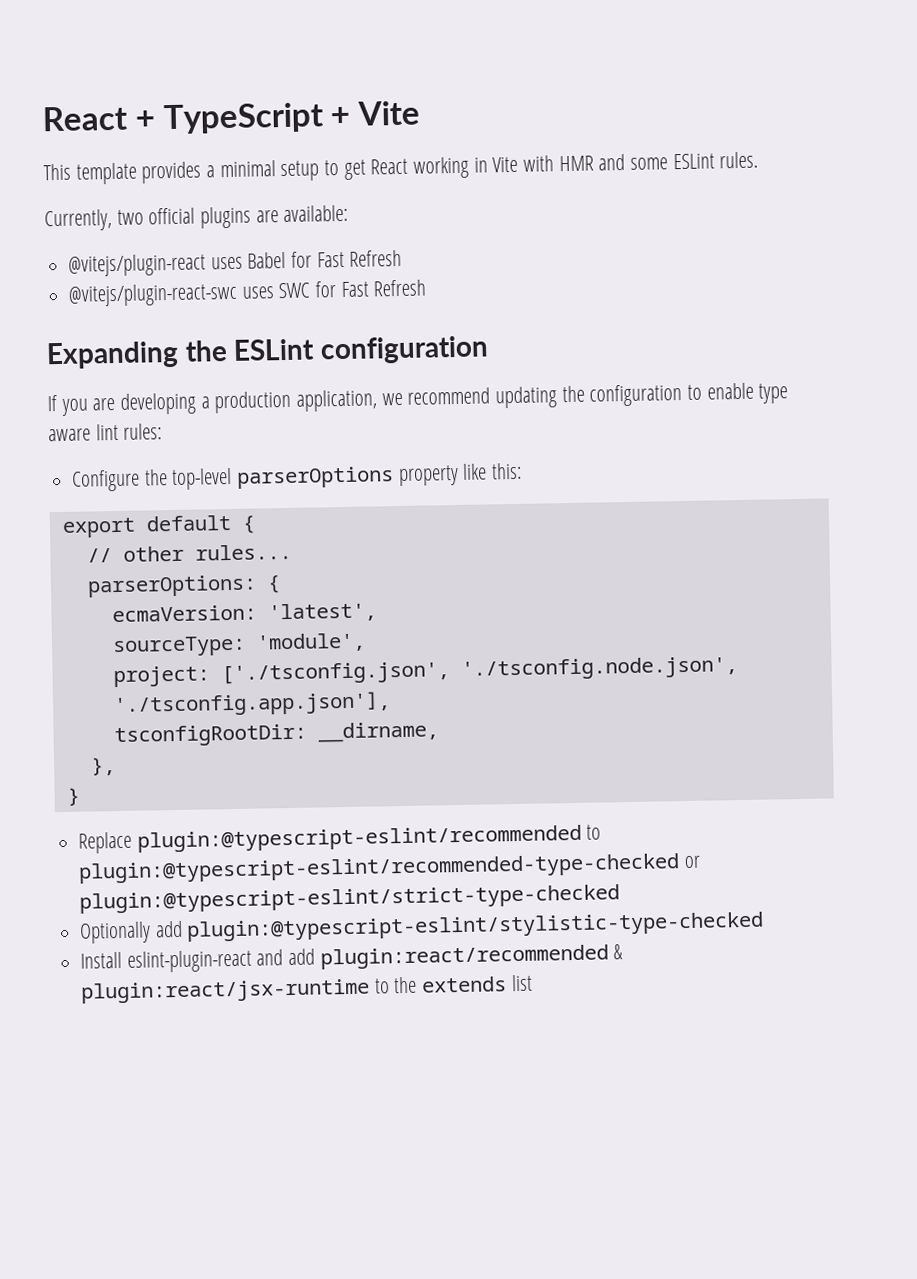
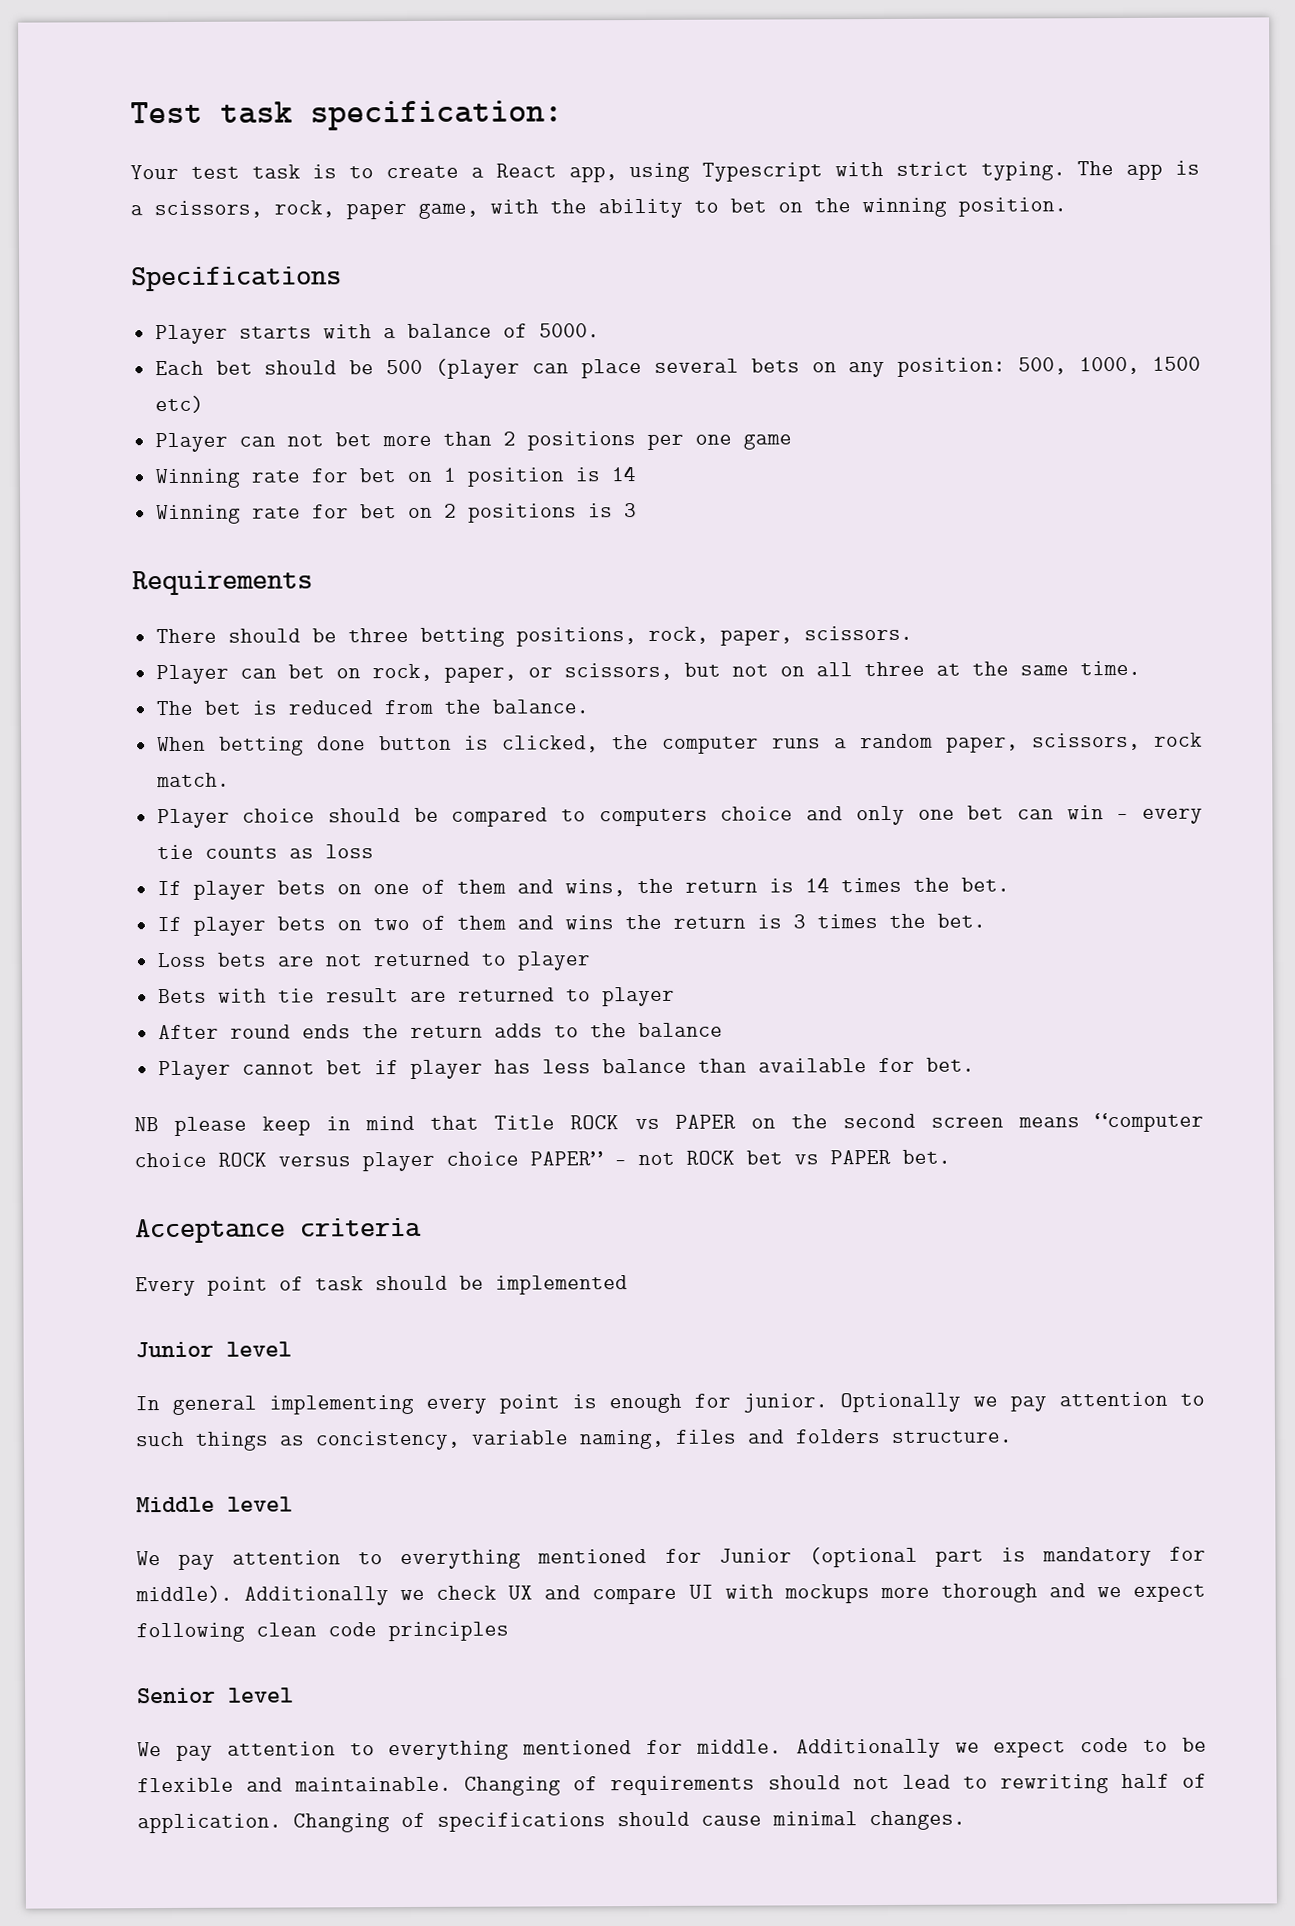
- React + TypeScript + Vite
- This template provides a minimal setup to get React working in Vite with HMR and some ESLint rules.
- Currently, two official plugins are available:
- @vitejs/plugin-react uses Babel for Fast Refresh
- @vitejs/plugin-react-swc uses SWC for Fast Refresh
- Expanding the ESLint configuration
- If you are developing a production application, we recommend updating the configuration to enable type aware lint rules:
- Configure the top-level parserOptions property like this:
- export default {
- // other rules...
- parserOptions: {
- ecmaVersion: 'latest',
- sourceType: 'module',
- project: ['./tsconfig.json', './tsconfig.node.json', './tsconfig.app.json'],
- tsconfigRootDir: __dirname,
- },
- }
- Replace plugin:@typescript-eslint/recommended to plugin:@typescript-eslint/recommended-type-checked or plugin:@typescript-eslint/strict-type-checked
- Optionally add plugin:@typescript-eslint/stylistic-type-checked
- Install eslint-plugin-react and add plugin:react/recommended & plugin:react/jsx-runtime to the extends list
+ Test task specification:
+ Your test task is to create a React app, using Typescript with strict typing. The app is a scissors, rock, paper game, with the ability to bet on the winning position.
+ Specifications
+ Player starts with a balance of 5000.
+ Each bet should be 500 (player can place several bets on any position: 500, 1000, 1500 etc)
+ Player can not bet more than 2 positions per one game
+ Winning rate for bet on 1 position is 14
+ Winning rate for bet on 2 positions is 3
+ Requirements
+ There should be three betting positions, rock, paper, scissors.
+ Player can bet on rock, paper, or scissors, but not on all three at the same time.
+ The bet is reduced from the balance.
+ When betting done button is clicked, the computer runs a random paper, scissors, rock match.
+ Player choice should be compared to computers choice and only one bet can win – every tie counts as loss
+ If player bets on one of them and wins, the return is 14 times the bet.
+ If player bets on two of them and wins the return is 3 times the bet.
+ Loss bets are not returned to player
+ Bets with tie result are returned to player
+ After round ends the return adds to the balance
+ Player cannot bet if player has less balance than available for bet.
+ NB please keep in mind that Title ROCK vs PAPER on the second screen means “computer choice ROCK versus player choice PAPER” — not ROCK bet vs PAPER bet.
+ Acceptance criteria
+ Every point of task should be implemented
+ Junior level
+ In general implementing every point is enough for junior. Optionally we pay attention to such things as concistency, variable naming, files and folders structure.
+ Middle level
+ We pay attention to everything mentioned for Junior (optional part is mandatory for middle). Additionally we check UX and compare UI with mockups more thorough and we expect following clean code principles
+ Senior level
+ We pay attention to everything mentioned for middle. Additionally we expect code to be flexible and maintainable. Changing of requirements should not lead to rewriting half of application. Changing of specifications should cause minimal changes.

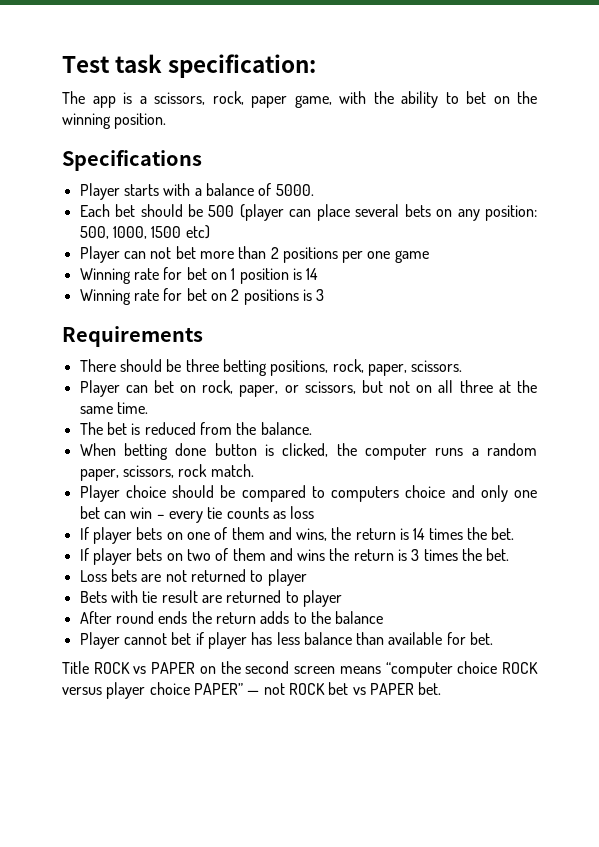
- Your test task is to create a React app, using Typescript with strict typing.
- NB please keep in mind that Title ROCK vs PAPER on the second screen means “computer choice ROCK versus player choice PAPER” — not ROCK bet vs PAPER bet.
+ Title ROCK vs PAPER on the second screen means “computer choice ROCK versus player choice PAPER” — not ROCK bet vs PAPER bet.
- Acceptance criteria
- Every point of task should be implemented
- Junior level
- In general implementing every point is enough for junior. Optionally we pay attention to such things as concistency, variable naming, files and folders structure.
- Middle level
- We pay attention to everything mentioned for Junior (optional part is mandatory for middle). Additionally we check UX and compare UI with mockups more thorough and we expect following clean code principles
- Senior level
- We pay attention to everything mentioned for middle. Additionally we expect code to be flexible and maintainable. Changing of requirements should not lead to rewriting half of application. Changing of specifications should cause minimal changes.

